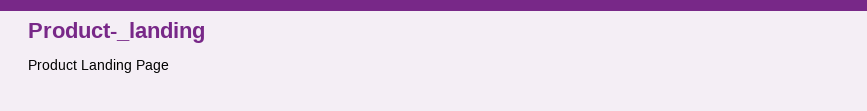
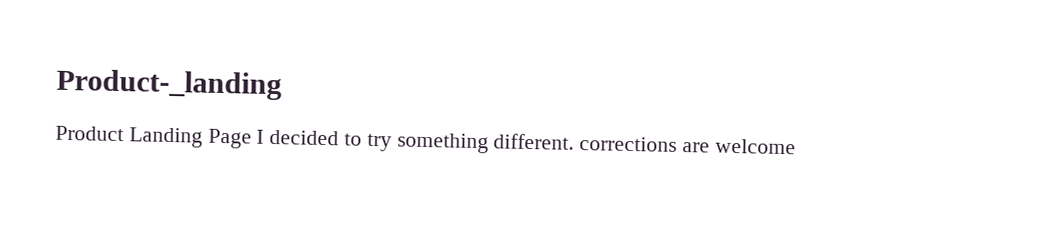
- Product Landing Page
+ Product Landing Page I decided to try something different. corrections are welcome

